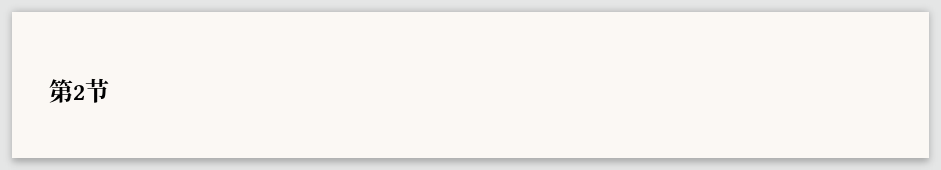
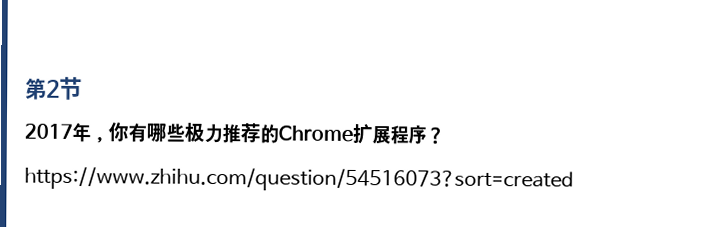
+ 2017年，你有哪些极力推荐的Chrome扩展程序？
+ https://www.zhihu.com/question/54516073?sort=created

